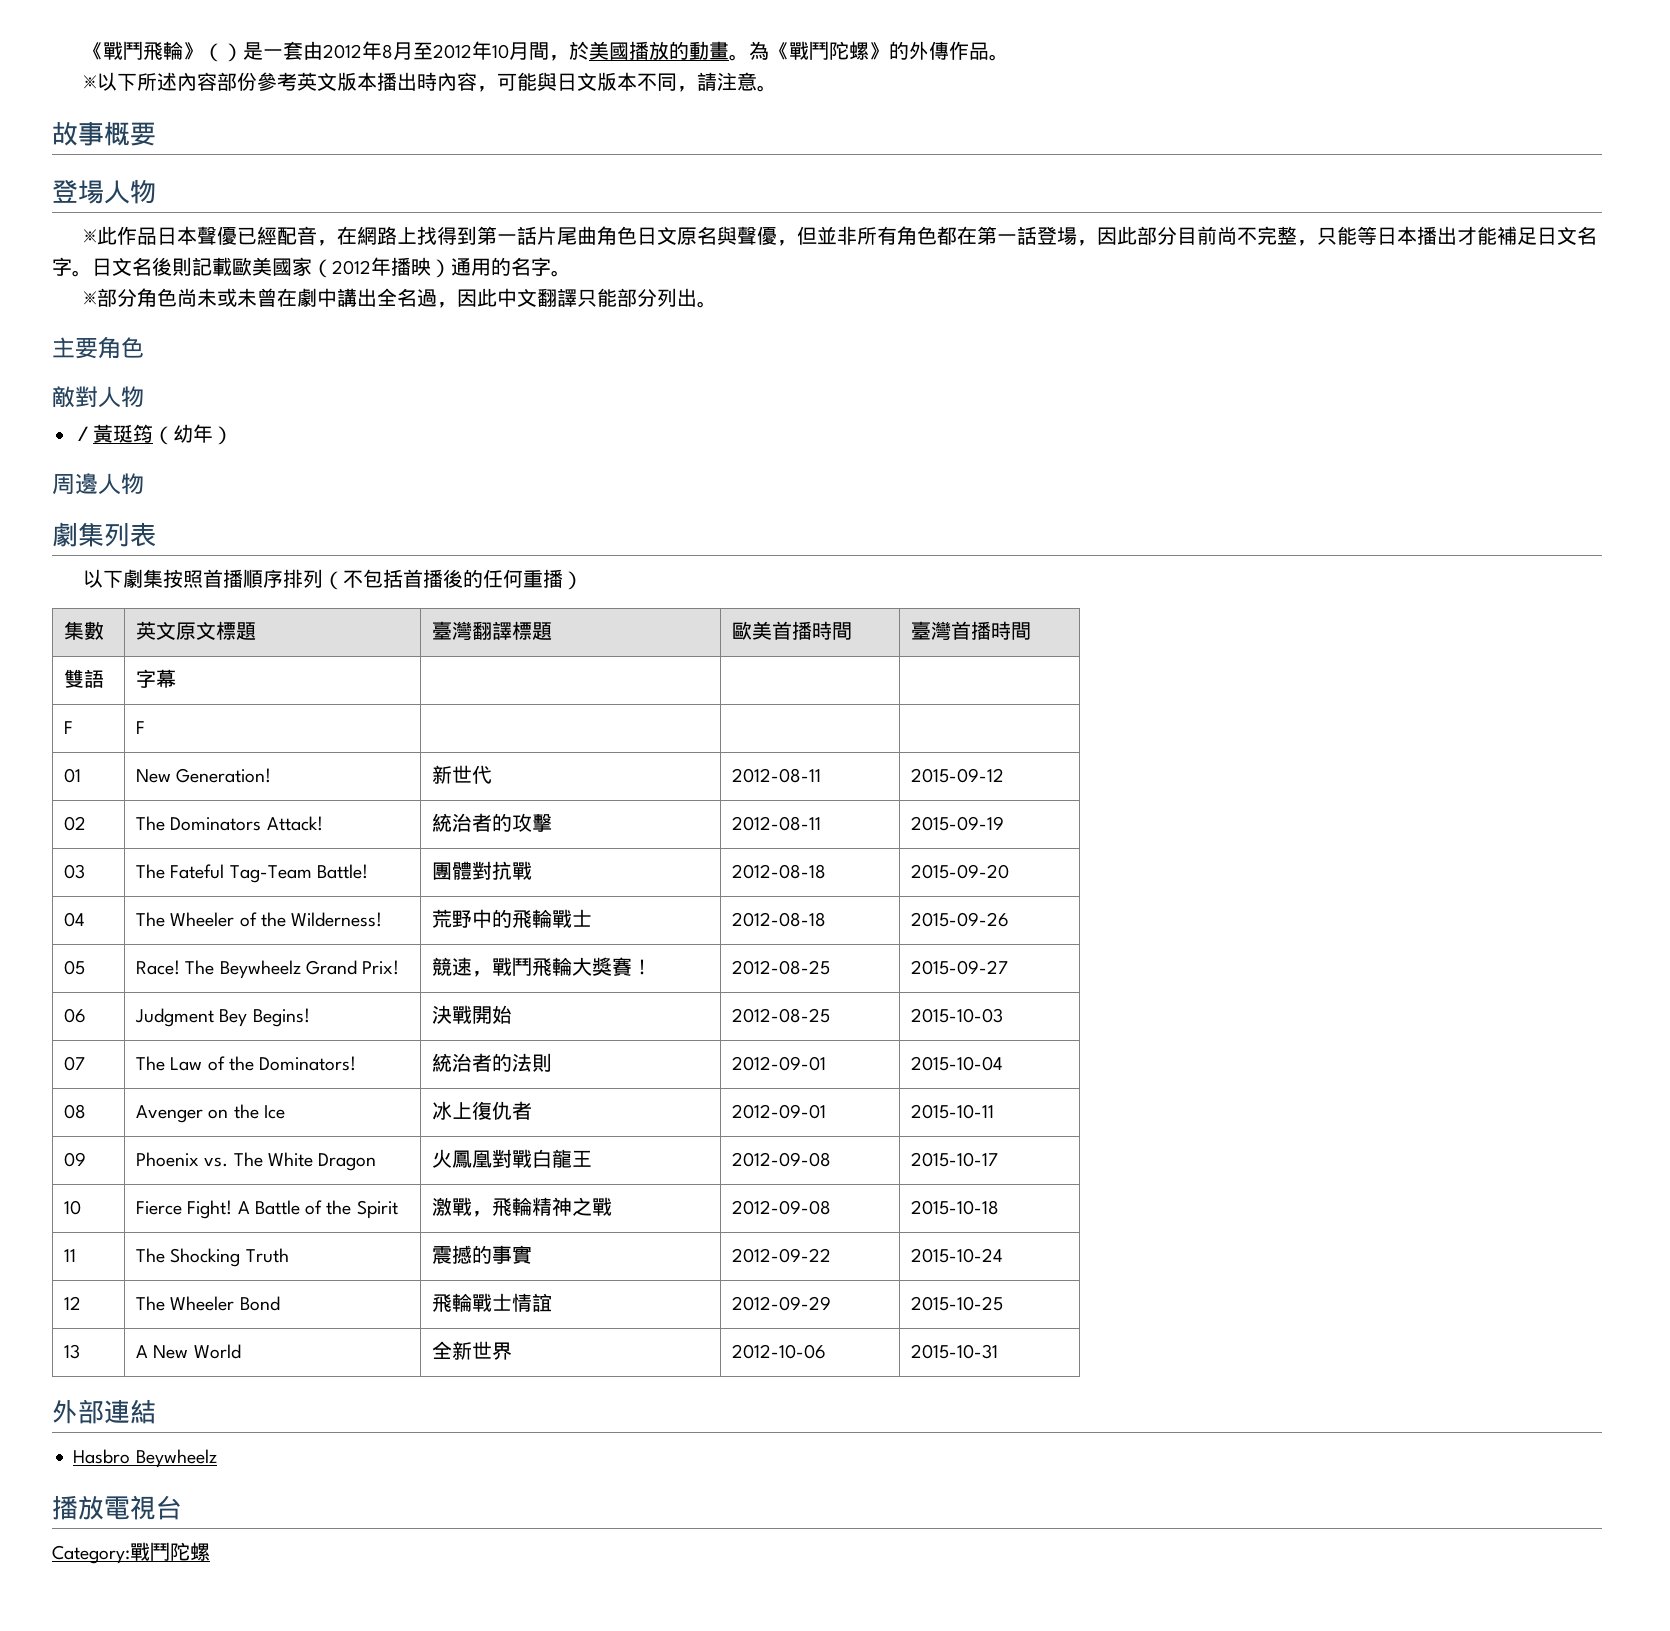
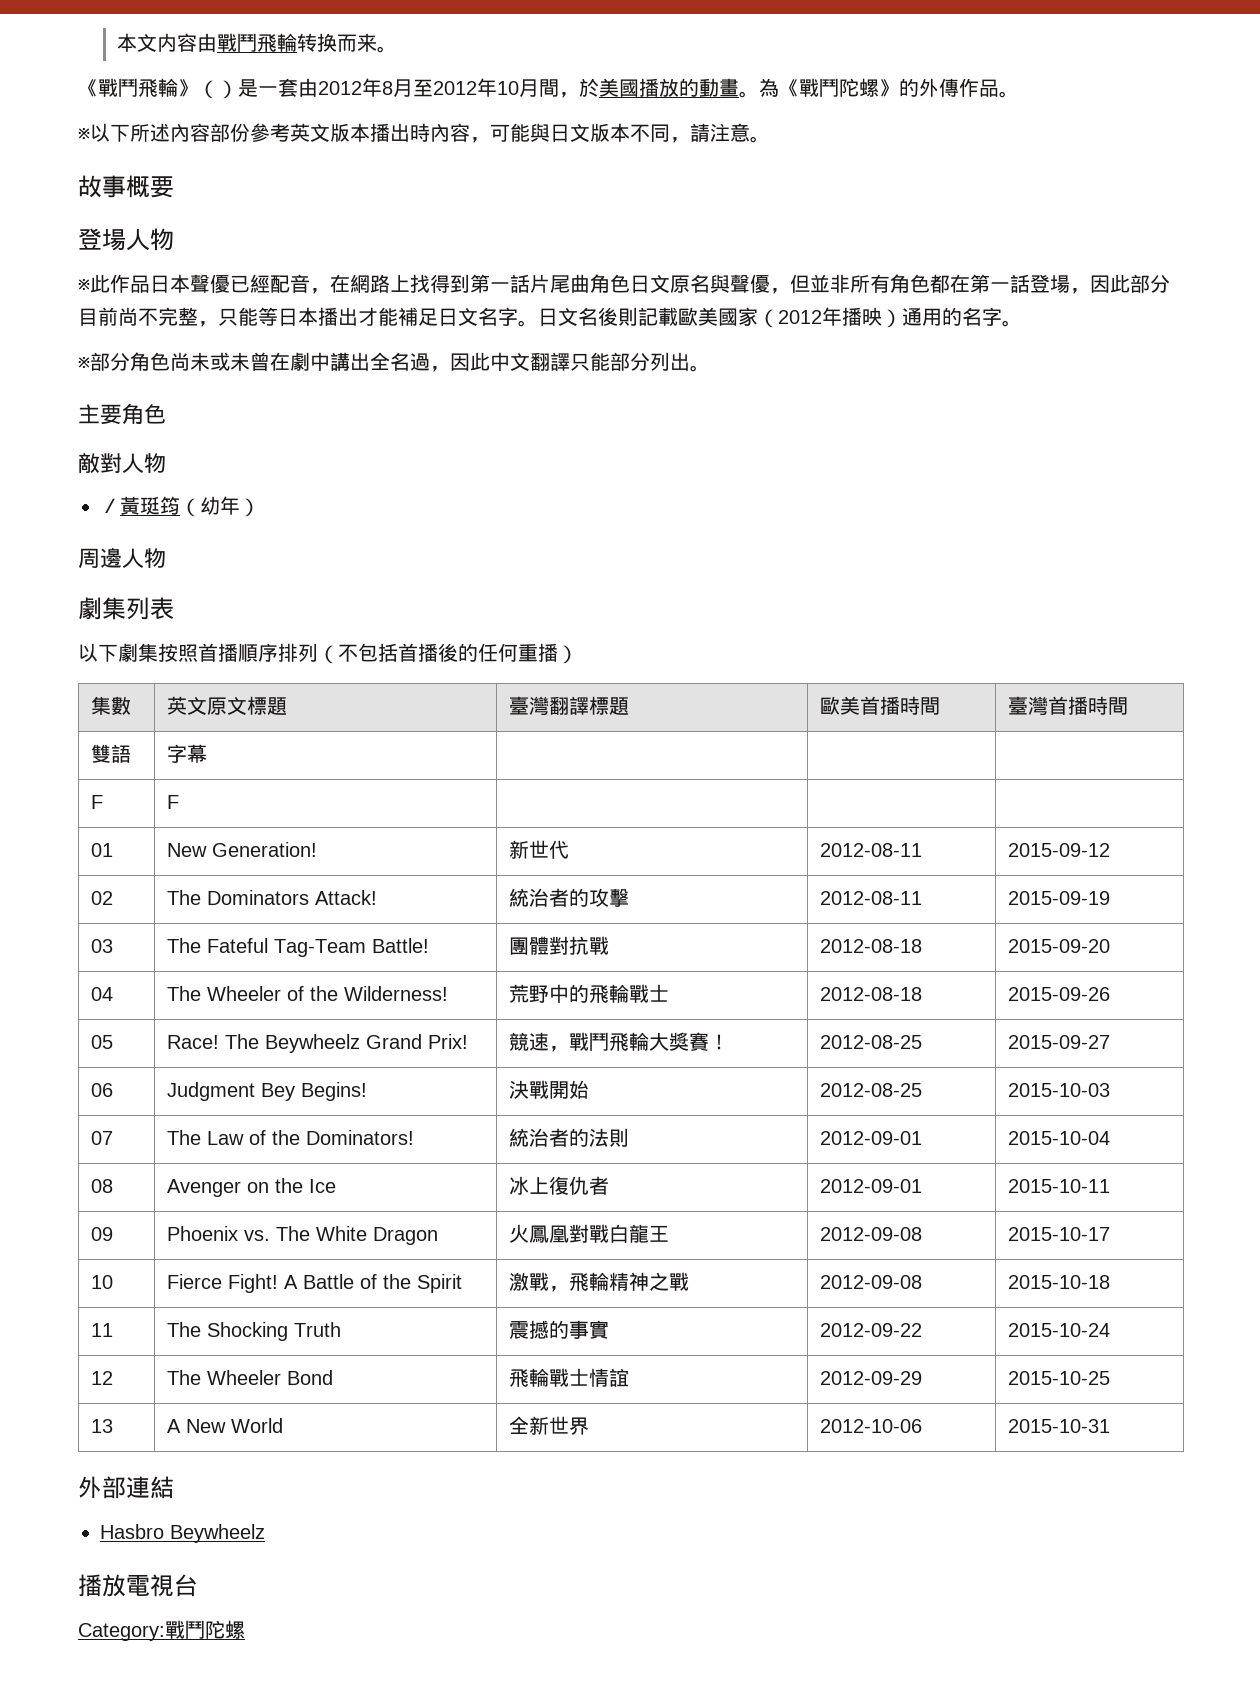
+ 本文内容由戰鬥飛輪转换而来。

